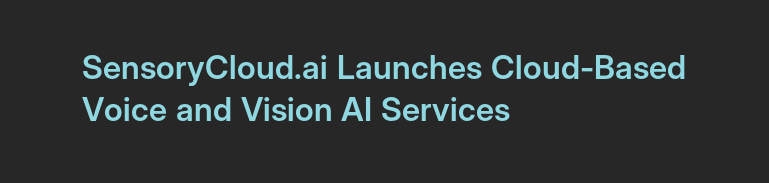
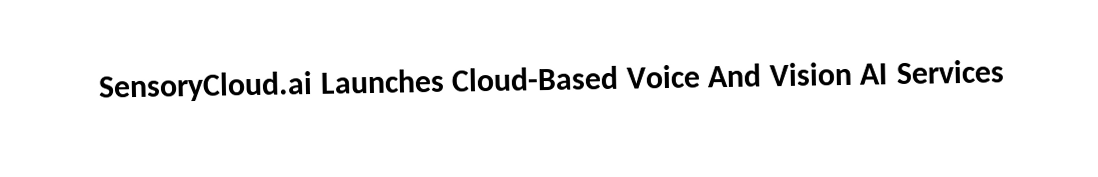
- SensoryCloud.ai Launches Cloud-Based Voice and Vision AI Services
+ SensoryCloud.ai Launches Cloud-Based Voice And Vision AI Services

